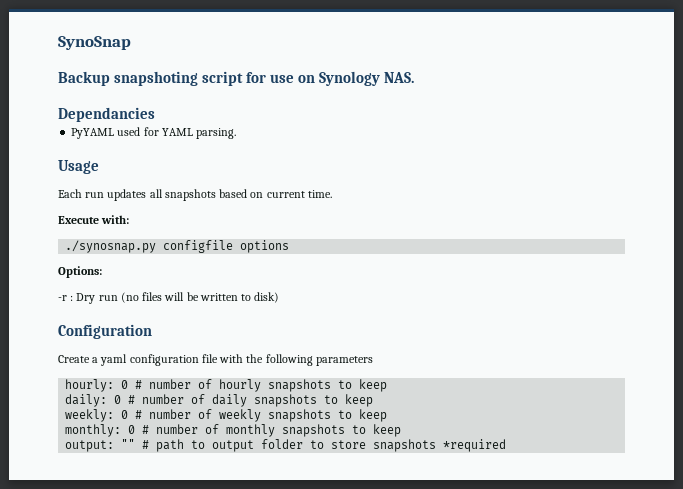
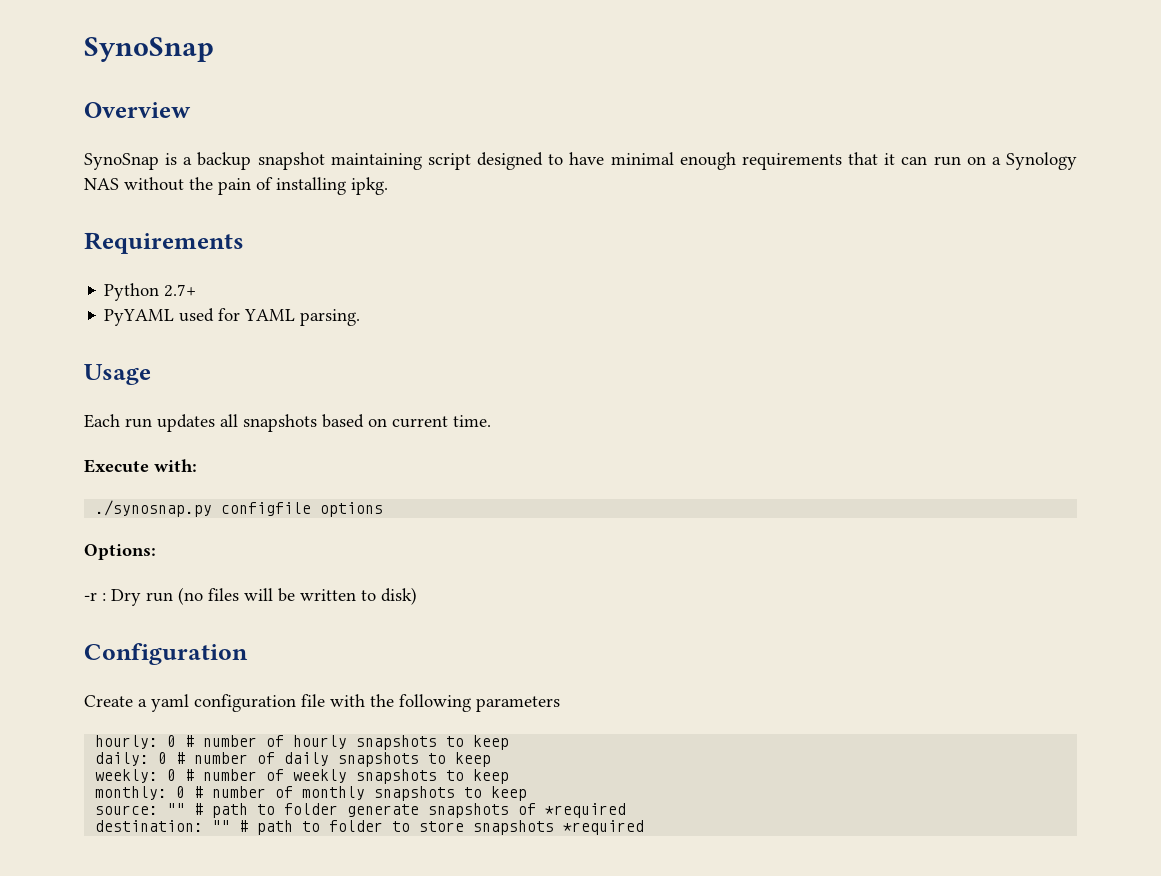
- Backup snapshoting script for use on Synology NAS.
- Dependancies
+ Overview
+ SynoSnap is a backup snapshot maintaining script designed to have minimal enough requirements that it can run on a Synology NAS without the pain of installing ipkg.
+ Requirements
+ Python 2.7+
- output: "" # path to output folder to store snapshots *required
+ source: "" # path to folder generate snapshots of *required
+ destination: "" # path to folder to store snapshots *required

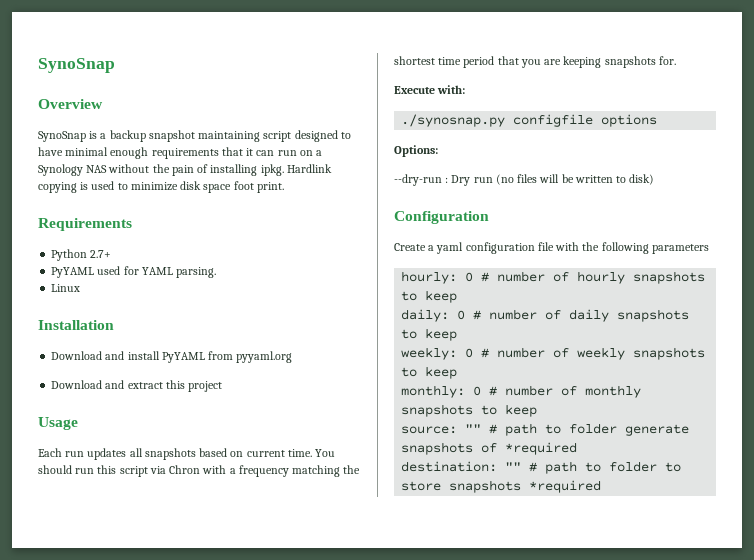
+ Hardlink copying is used to minimize disk space foot print.
+ Linux
+ Installation
+ Download and install PyYAML from pyyaml.org
+ Download and extract this project
+ You should run this script via Chron with a frequency matching the shortest time period that you are keeping snapshots for.
- -r : Dry run (no files will be written to disk)
+ --dry-run : Dry run (no files will be written to disk)

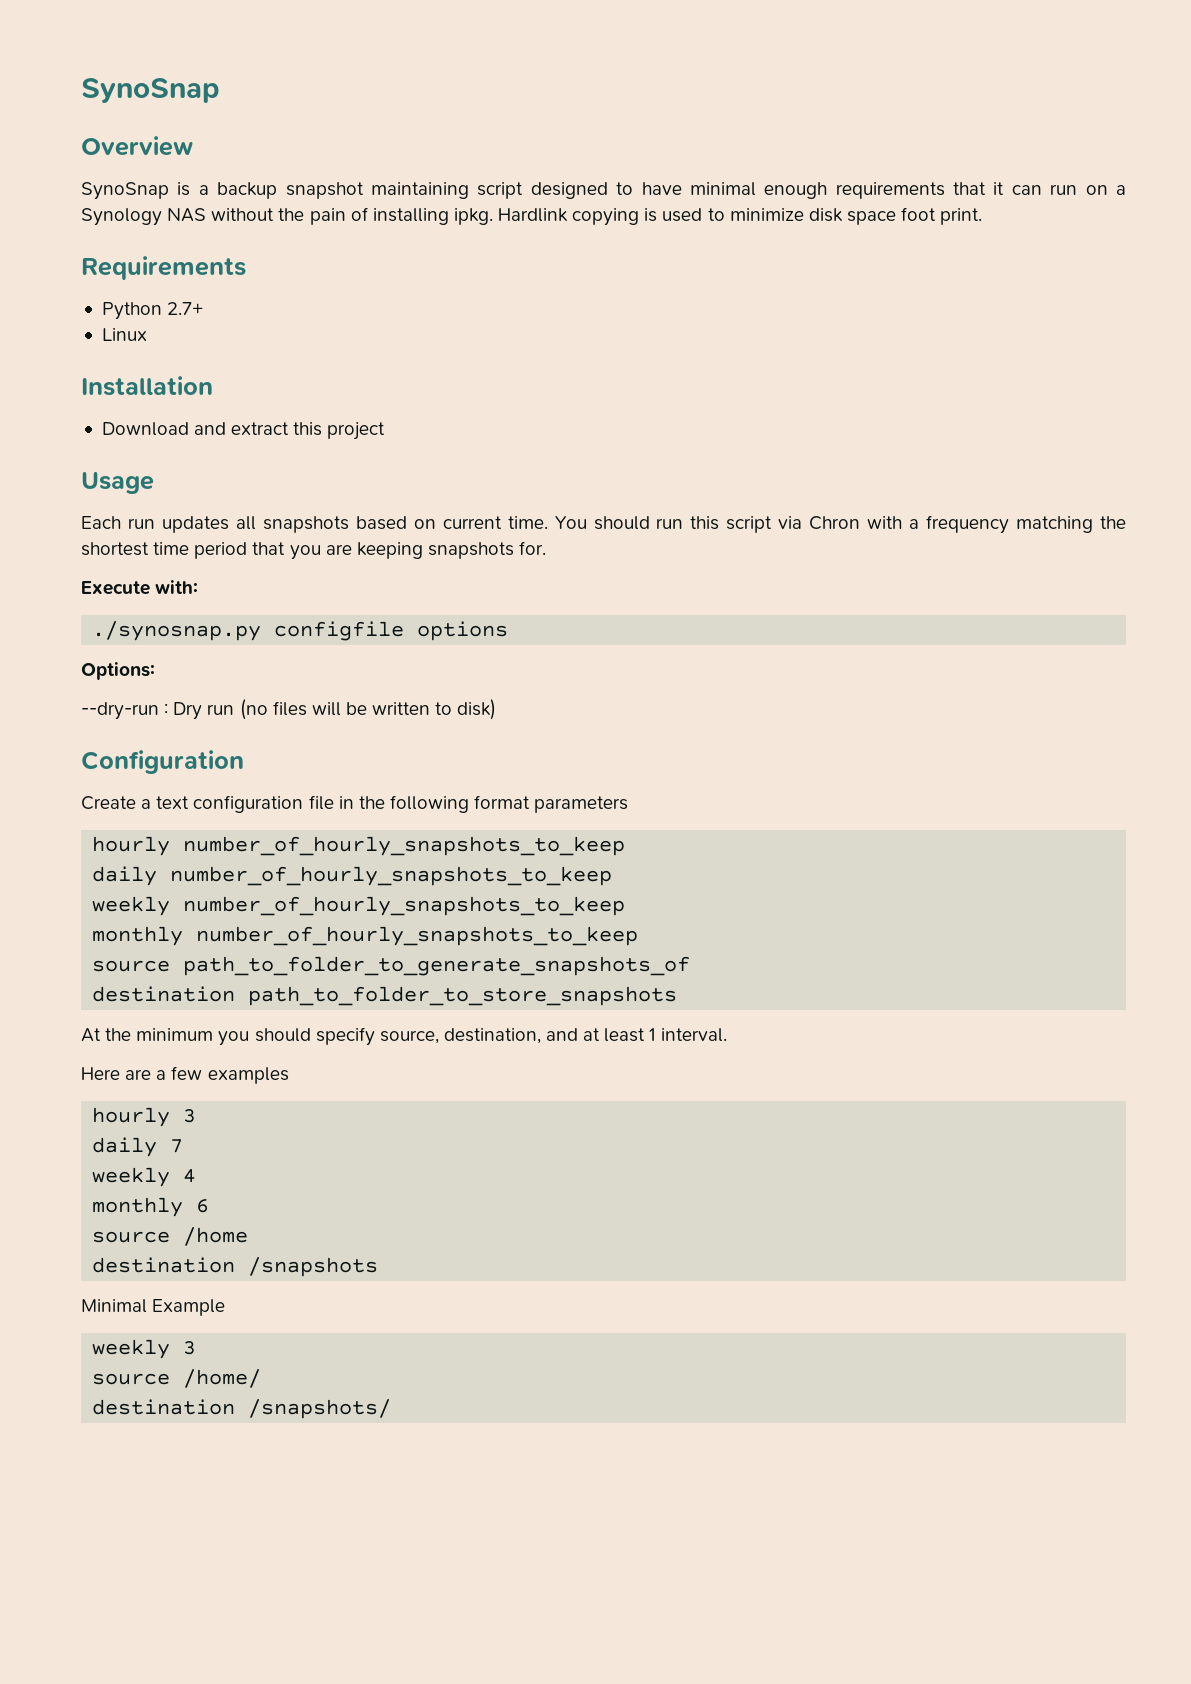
- PyYAML used for YAML parsing.
  Linux
  Installation
- Download and install PyYAML from pyyaml.org
- Create a yaml configuration file with the following parameters
+ Create a text configuration file in the following format parameters
- hourly: 0 # number of hourly snapshots to keep
- daily: 0 # number of daily snapshots to keep
- weekly: 0 # number of weekly snapshots to keep
- monthly: 0 # number of monthly snapshots to keep
- source: "" # path to folder generate snapshots of *required
- destination: "" # path to folder to store snapshots *required
+ hourly number_of_hourly_snapshots_to_keep
+ daily number_of_hourly_snapshots_to_keep
+ weekly number_of_hourly_snapshots_to_keep
+ monthly number_of_hourly_snapshots_to_keep
+ source path_to_folder_to_generate_snapshots_of
+ destination path_to_folder_to_store_snapshots
+ At the minimum you should specify source, destination, and at least 1 interval.
+ Here are a few examples
+ hourly 3
+ daily 7
+ weekly 4
+ monthly 6
+ source /home
+ destination /snapshots
+ Minimal Example
+ weekly 3
+ source /home/
+ destination /snapshots/

